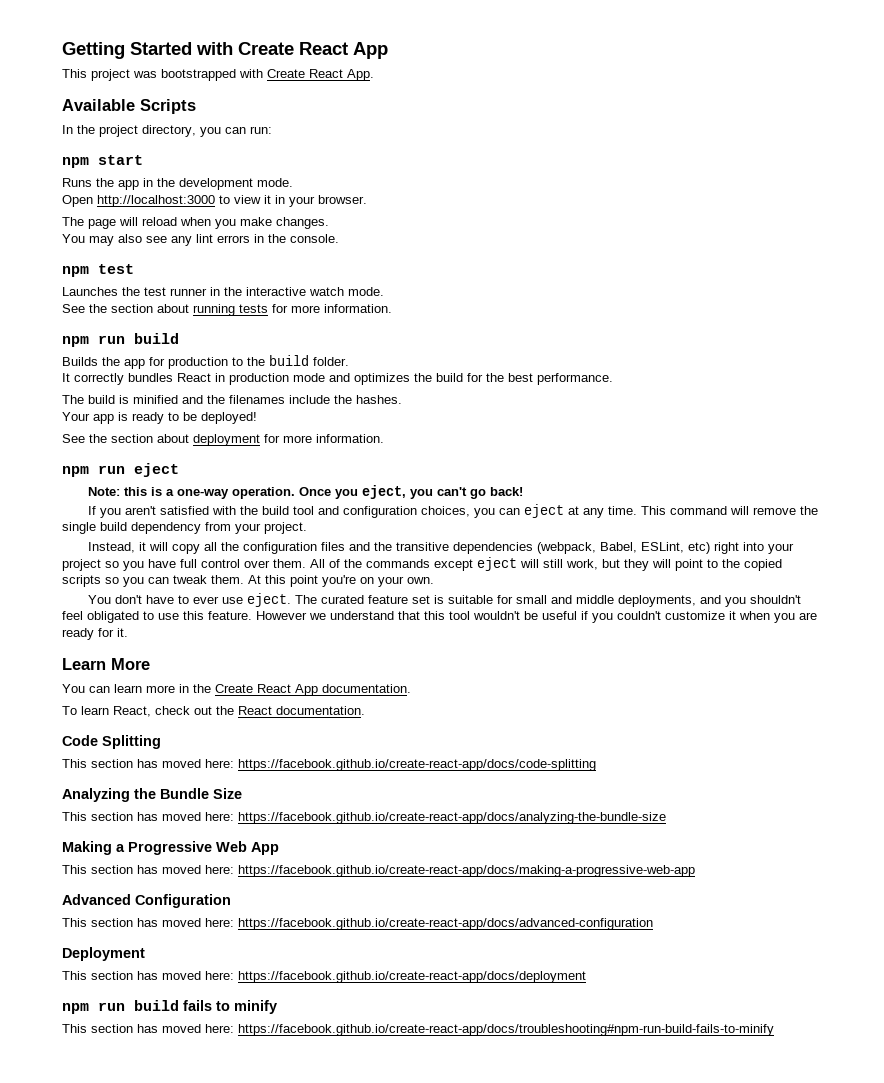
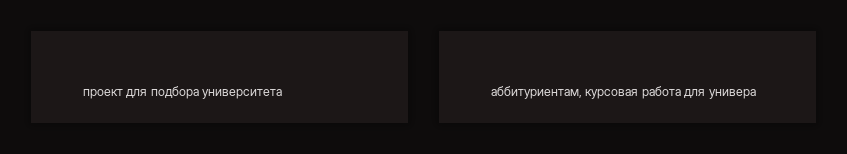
- Getting Started with Create React App
- This project was bootstrapped with Create React App.
- Available Scripts
- In the project directory, you can run:
- npm start
- Runs the app in the development mode.
- Open http://localhost:3000 to view it in your browser.
- The page will reload when you make changes.
- You may also see any lint errors in the console.
- npm test
- Launches the test runner in the interactive watch mode.
- See the section about running tests for more information.
- npm run build
- Builds the app for production to the build folder.
- It correctly bundles React in production mode and optimizes the build for the best performance.
- The build is minified and the filenames include the hashes.
- Your app is ready to be deployed!
- See the section about deployment for more information.
- npm run eject
- Note: this is a one-way operation. Once you eject, you can't go back!
- If you aren't satisfied with the build tool and configuration choices, you can eject at any time. This command will remove the single build dependency from your project.
- Instead, it will copy all the configuration files and the transitive dependencies (webpack, Babel, ESLint, etc) right into your project so you have full control over them. All of the commands except eject will still work, but they will point to the copied scripts so you can tweak them. At this point you're on your own.
- You don't have to ever use eject. The curated feature set is suitable for small and middle deployments, and you shouldn't feel obligated to use this feature. However we understand that this tool wouldn't be useful if you couldn't customize it when you are ready for it.
- Learn More
- You can learn more in the Create React App documentation.
- To learn React, check out the React documentation.
- Code Splitting
- This section has moved here: https://facebook.github.io/create-react-app/docs/code-splitting
- Analyzing the Bundle Size
- This section has moved here: https://facebook.github.io/create-react-app/docs/analyzing-the-bundle-size
- Making a Progressive Web App
- This section has moved here: https://facebook.github.io/create-react-app/docs/making-a-progressive-web-app
- Advanced Configuration
- This section has moved here: https://facebook.github.io/create-react-app/docs/advanced-configuration
- Deployment
- This section has moved here: https://facebook.github.io/create-react-app/docs/deployment
- npm run build fails to minify
- This section has moved here: https://facebook.github.io/create-react-app/docs/troubleshooting#npm-run-build-fails-to-minify
+ проект для подбора университета аббитуриентам, курсовая работа для универа

